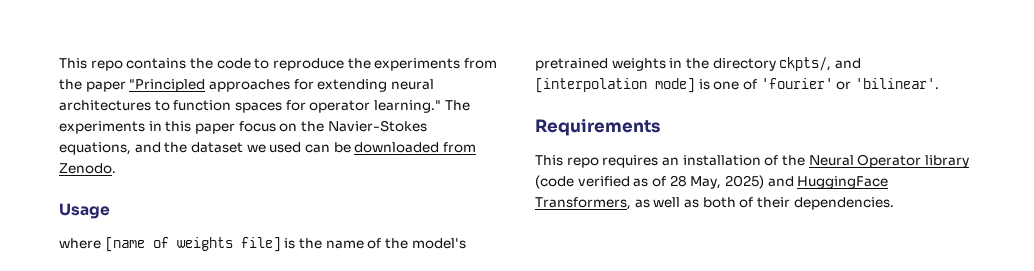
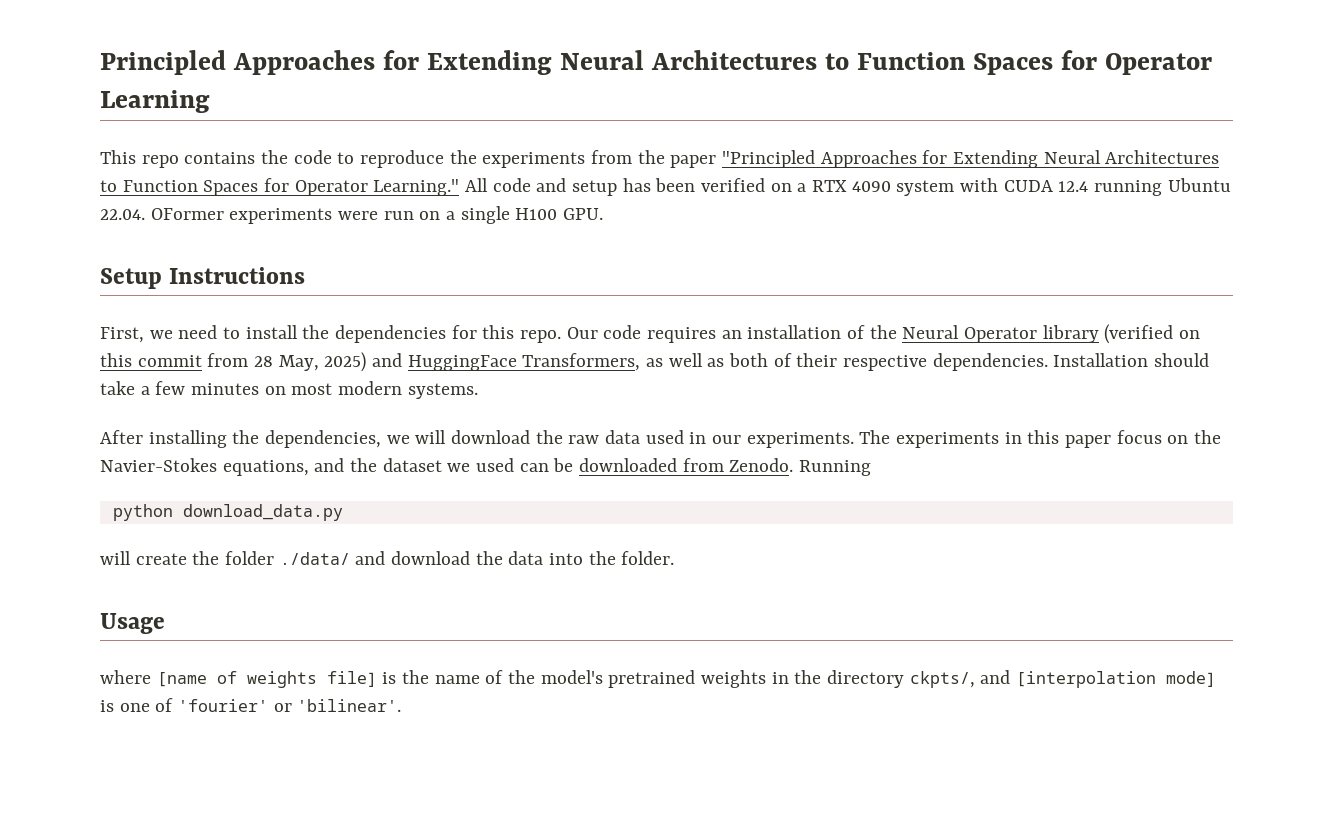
+ Principled Approaches for Extending Neural Architectures to Function Spaces for Operator Learning
- This repo contains the code to reproduce the experiments from the paper "Principled approaches for extending neural architectures to function spaces for operator learning."
+ This repo contains the code to reproduce the experiments from the paper "Principled Approaches for Extending Neural Architectures to Function Spaces for Operator Learning." All code and setup has been verified on a RTX 4090 system with CUDA 12.4 running Ubuntu 22.04. OFormer experiments were run on a single H100 GPU.
+ Setup Instructions
+ First, we need to install the dependencies for this repo. Our code requires an installation of the Neural Operator library (verified on this commit from 28 May, 2025) and HuggingFace Transformers, as well as both of their respective dependencies. Installation should take a few minutes on most modern systems.
+ After installing the dependencies, we will download the raw data used in our experiments.
+ Running
+ python download_data.py
+ will create the folder ./data/ and download the data into the folder.
- Requirements
- This repo requires an installation of the Neural Operator library (code verified as of 28 May, 2025) and HuggingFace Transformers, as well as both of their dependencies.

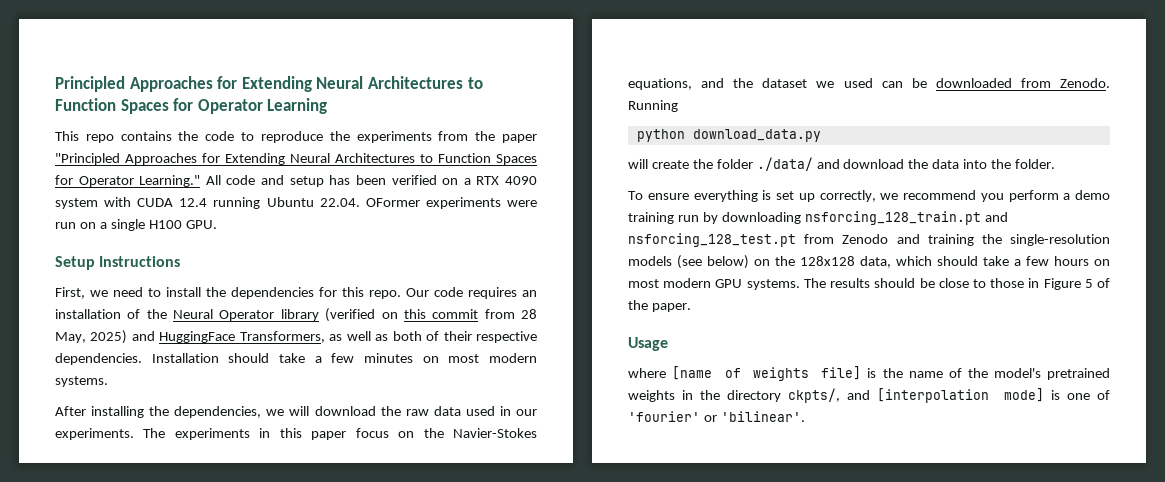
+ To ensure everything is set up correctly, we recommend you perform a demo training run by downloading nsforcing_128_train.pt and nsforcing_128_test.pt from Zenodo and training the single-resolution models (see below) on the 128x128 data, which should take a few hours on most modern GPU systems. The results should be close to those in Figure 5 of the paper.

